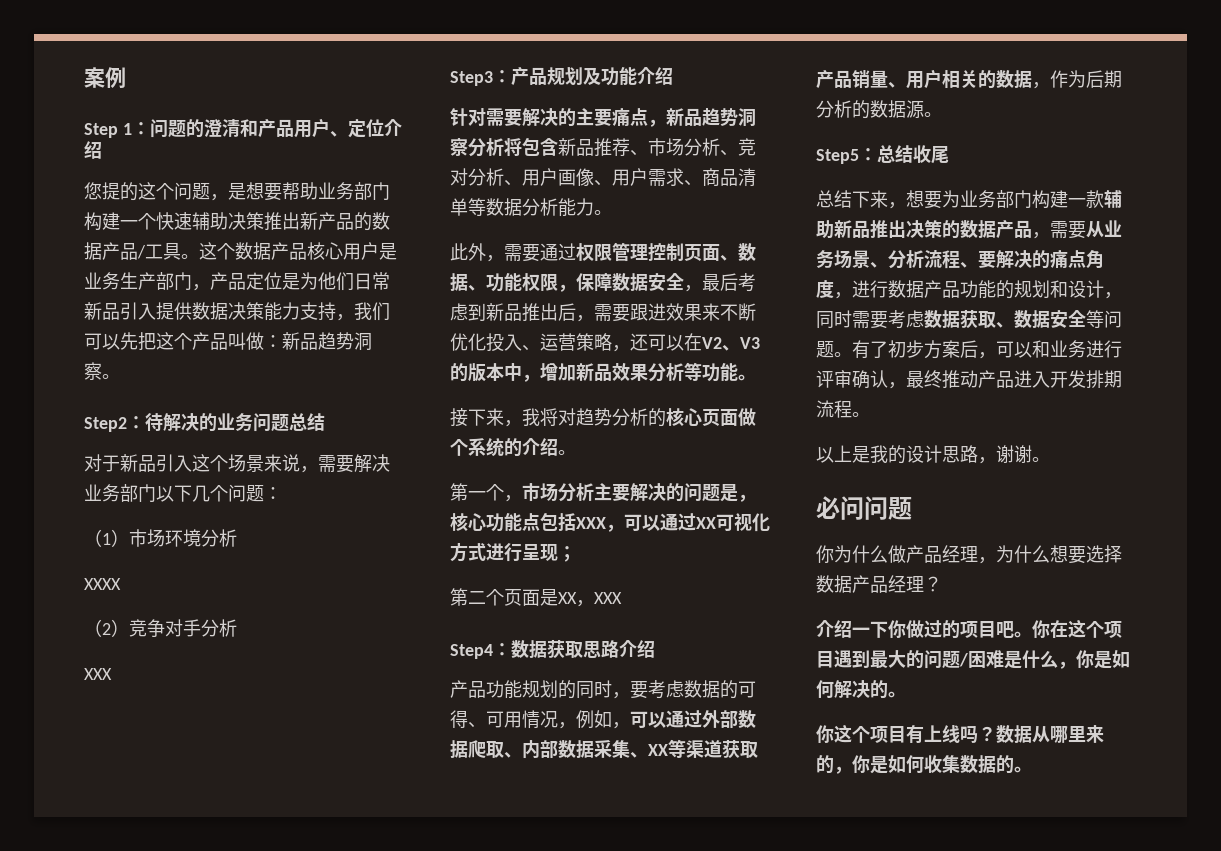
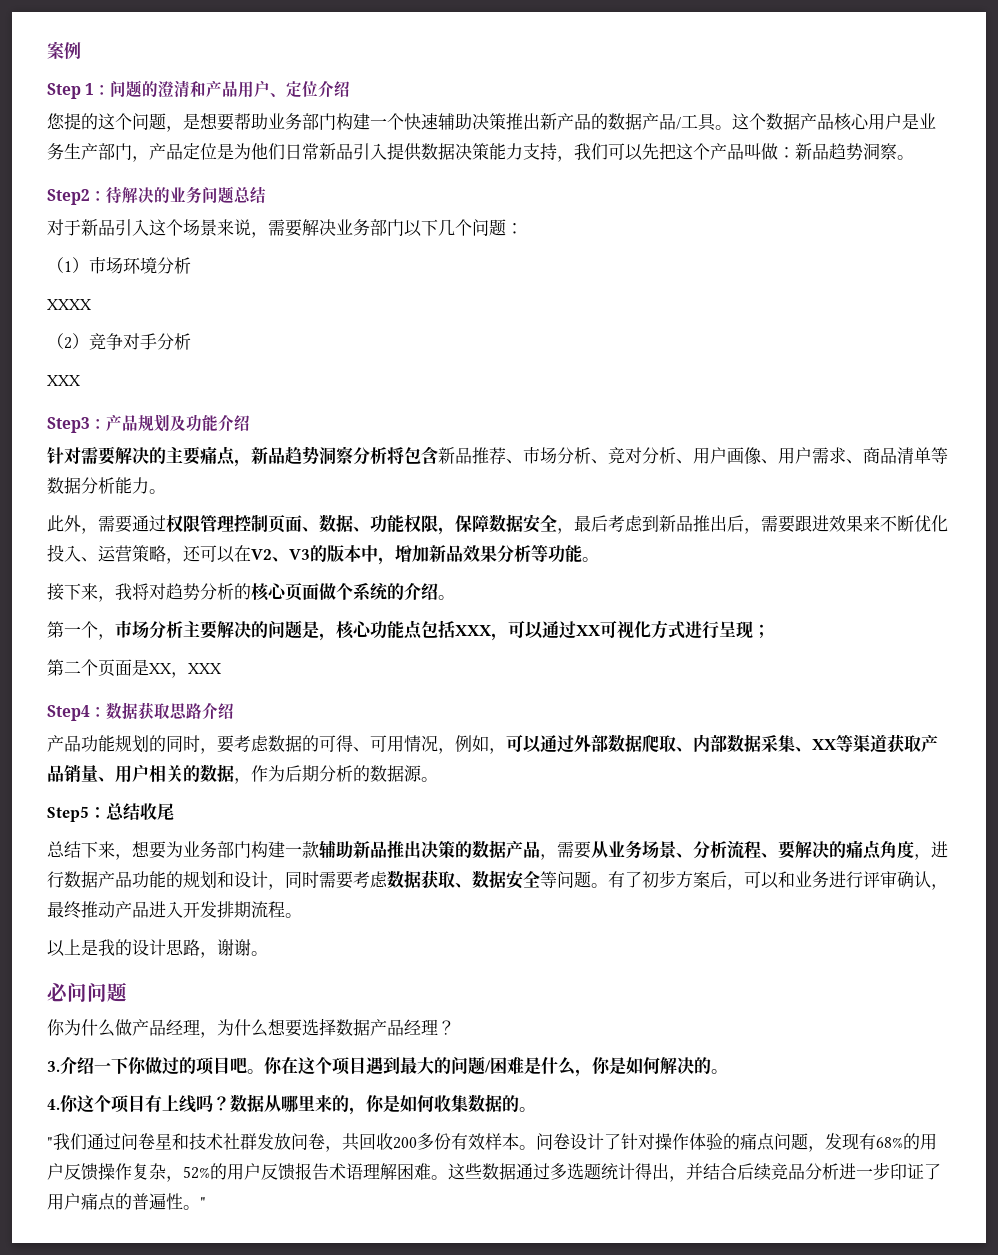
- 介绍一下你做过的项目吧。
+ 3.介绍一下你做过的项目吧。
- 你这个项目有上线吗？
+ 4.你这个项目有上线吗？
+ "我们通过问卷星和技术社群发放问卷，共回收200多份有效样本。问卷设计了针对操作体验的痛点问题，发现有68%的用户反馈操作复杂，52%的用户反馈报告术语理解困难。这些数据通过多选题统计得出，并结合后续竞品分析进一步印证了用户痛点的普遍性。"

